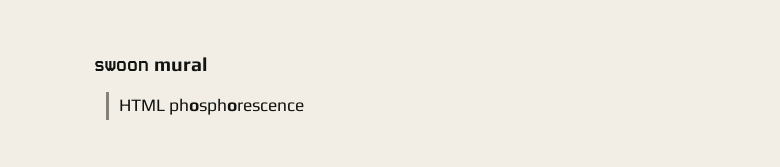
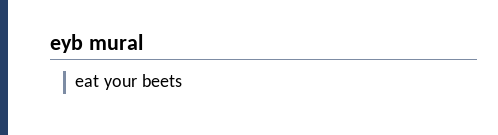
- swoon mural
+ eyb mural
- HTML phosphorescence
+ eat your beets

